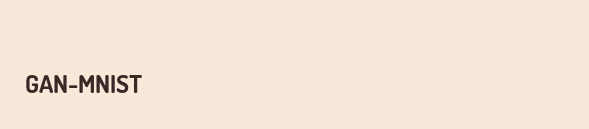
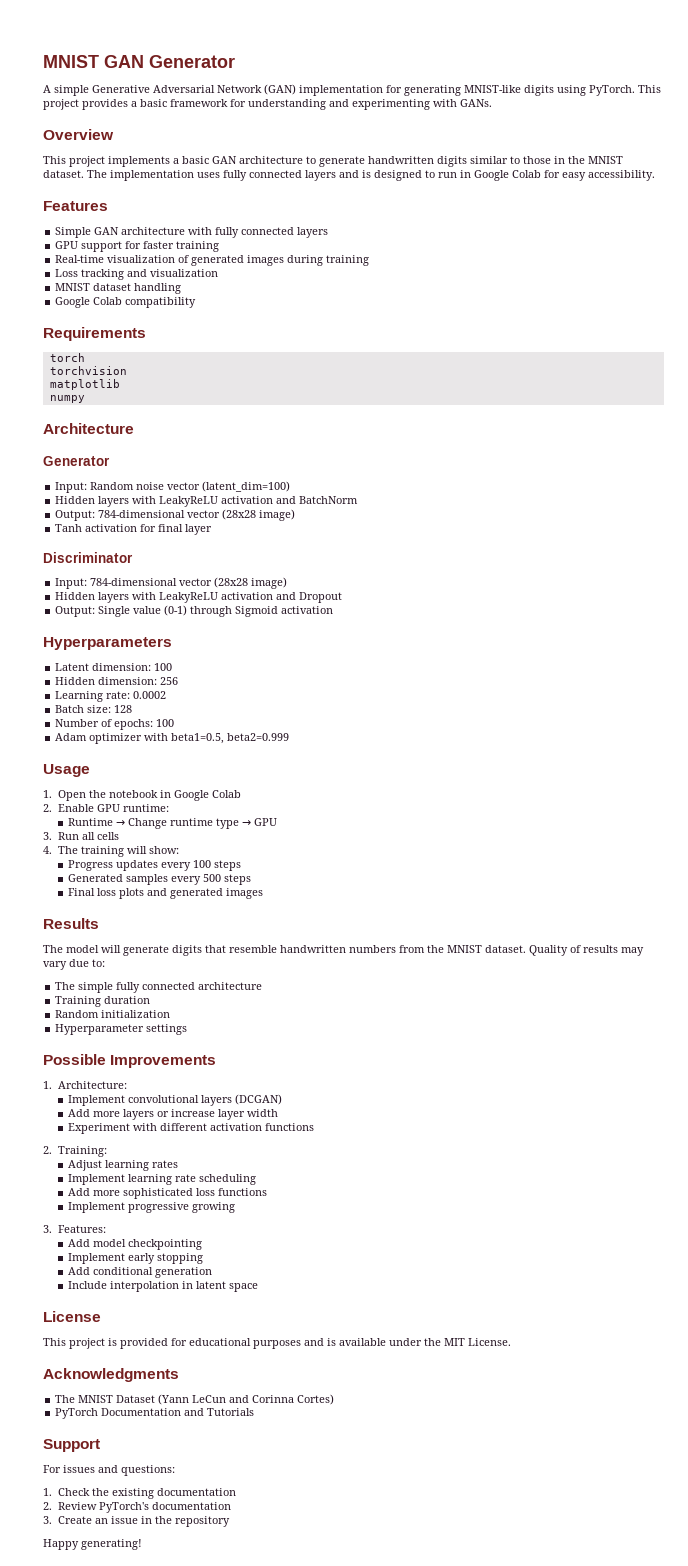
- GAN-MNIST
+ MNIST GAN Generator
+ A simple Generative Adversarial Network (GAN) implementation for generating MNIST-like digits using PyTorch. This project provides a basic framework for understanding and experimenting with GANs.
+ Overview
+ This project implements a basic GAN architecture to generate handwritten digits similar to those in the MNIST dataset. The implementation uses fully connected layers and is designed to run in Google Colab for easy accessibility.
+ Features
+ Simple GAN architecture with fully connected layers
+ GPU support for faster training
+ Real-time visualization of generated images during training
+ Loss tracking and visualization
+ MNIST dataset handling
+ Google Colab compatibility
+ Requirements
+ torch
+ torchvision
+ matplotlib
+ numpy
+ Architecture
+ Generator
+ Input: Random noise vector (latent_dim=100)
+ Hidden layers with LeakyReLU activation and BatchNorm
+ Output: 784-dimensional vector (28x28 image)
+ Tanh activation for final layer
+ Discriminator
+ Input: 784-dimensional vector (28x28 image)
+ Hidden layers with LeakyReLU activation and Dropout
+ Output: Single value (0-1) through Sigmoid activation
+ Hyperparameters
+ Latent dimension: 100
+ Hidden dimension: 256
+ Learning rate: 0.0002
+ Batch size: 128
+ Number of epochs: 100
+ Adam optimizer with beta1=0.5, beta2=0.999
+ Usage
+ 1. Open the notebook in Google Colab
+ 2. Enable GPU runtime:
+ Runtime → Change runtime type → GPU
+ 3. Run all cells
+ 4. The training will show:
+ Progress updates every 100 steps
+ Generated samples every 500 steps
+ Final loss plots and generated images
+ Results
+ The model will generate digits that resemble handwritten numbers from the MNIST dataset. Quality of results may vary due to:
+ The simple fully connected architecture
+ Training duration
+ Random initialization
+ Hyperparameter settings
+ Possible Improvements
+ 1. Architecture:
+ Implement convolutional layers (DCGAN)
+ Add more layers or increase layer width
+ Experiment with different activation functions
+ 2. Training:
+ Adjust learning rates
+ Implement learning rate scheduling
+ Add more sophisticated loss functions
+ Implement progressive growing
+ 3. Features:
+ Add model checkpointing
+ Implement early stopping
+ Add conditional generation
+ Include interpolation in latent space
+ License
+ This project is provided for educational purposes and is available under the MIT License.
+ Acknowledgments
+ The MNIST Dataset (Yann LeCun and Corinna Cortes)
+ PyTorch Documentation and Tutorials
+ Support
+ For issues and questions:
+ 1. Check the existing documentation
+ 2. Review PyTorch's documentation
+ 3. Create an issue in the repository
+ Happy generating!

